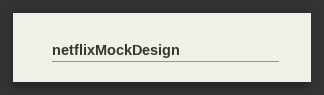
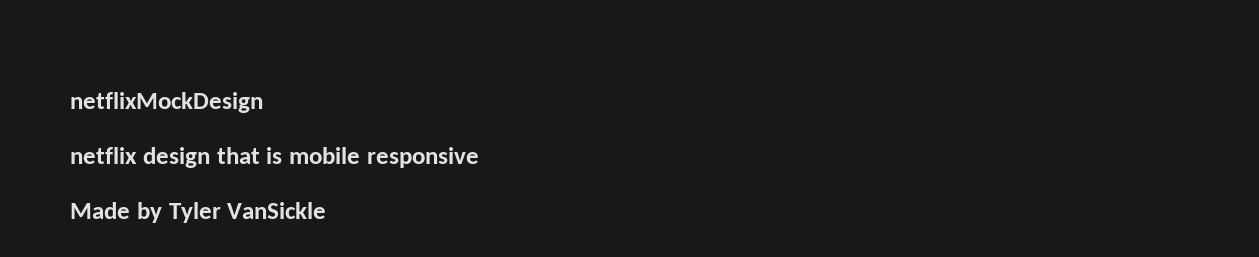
+ netflix design that is mobile responsive
+ Made by Tyler VanSickle

